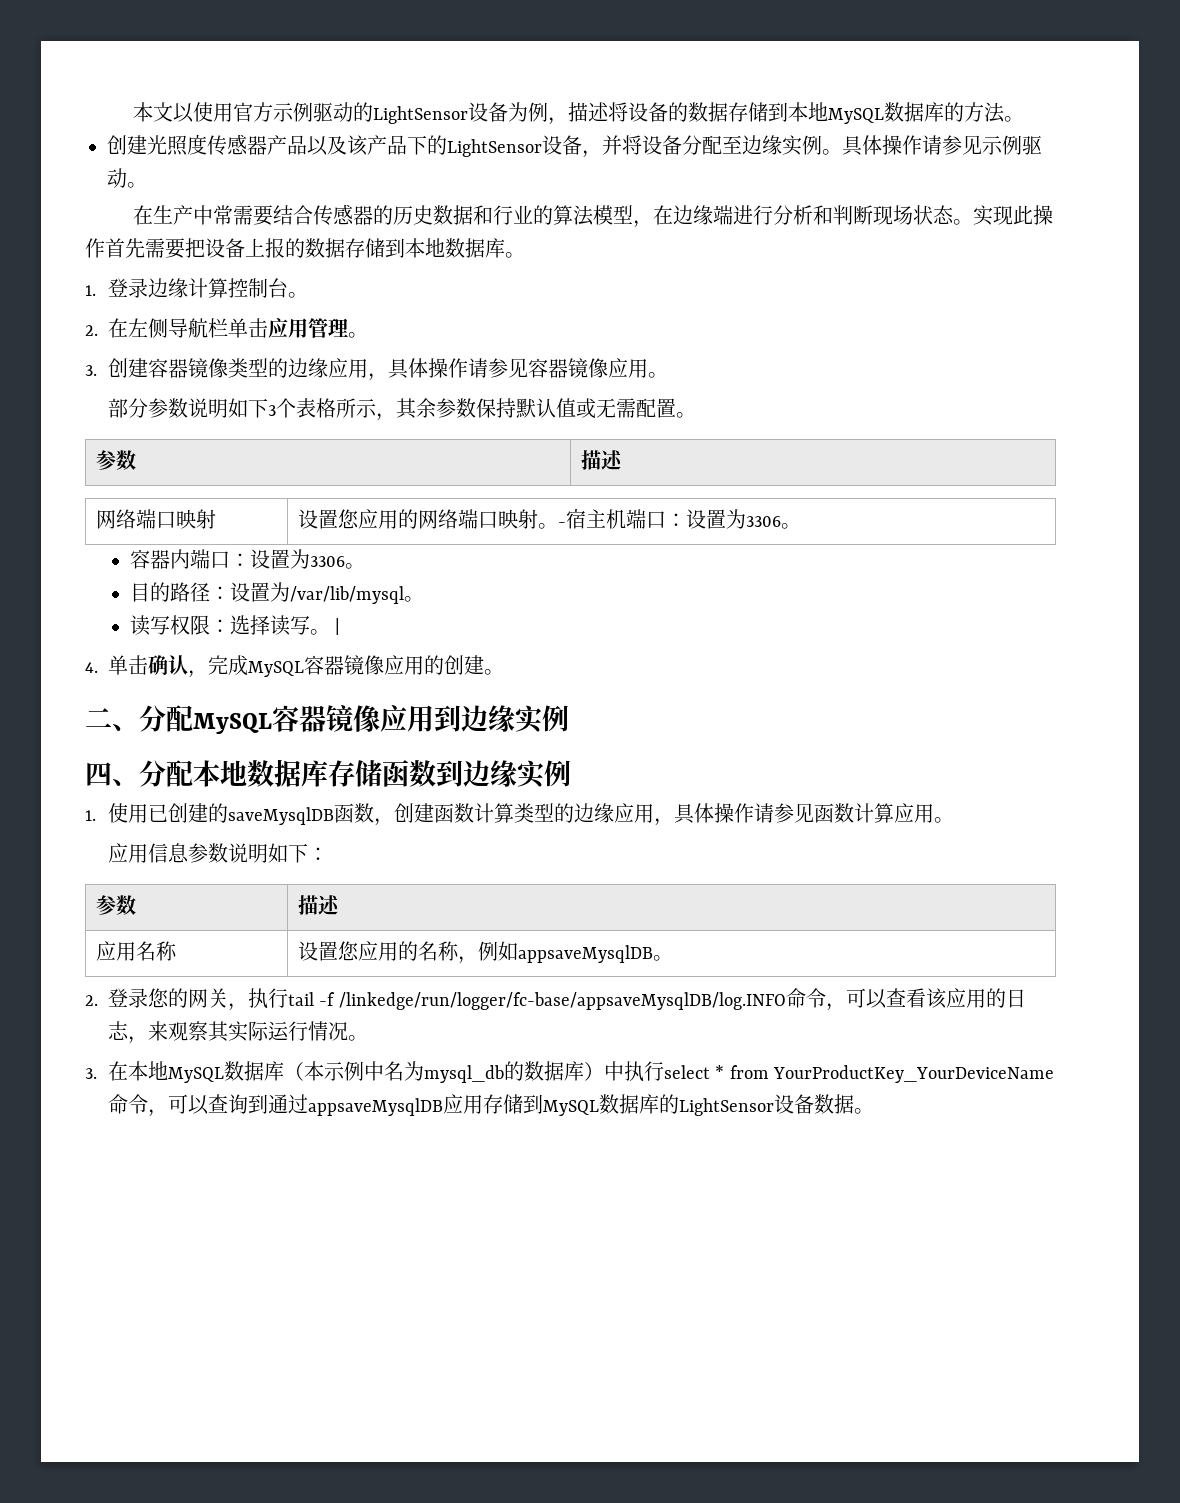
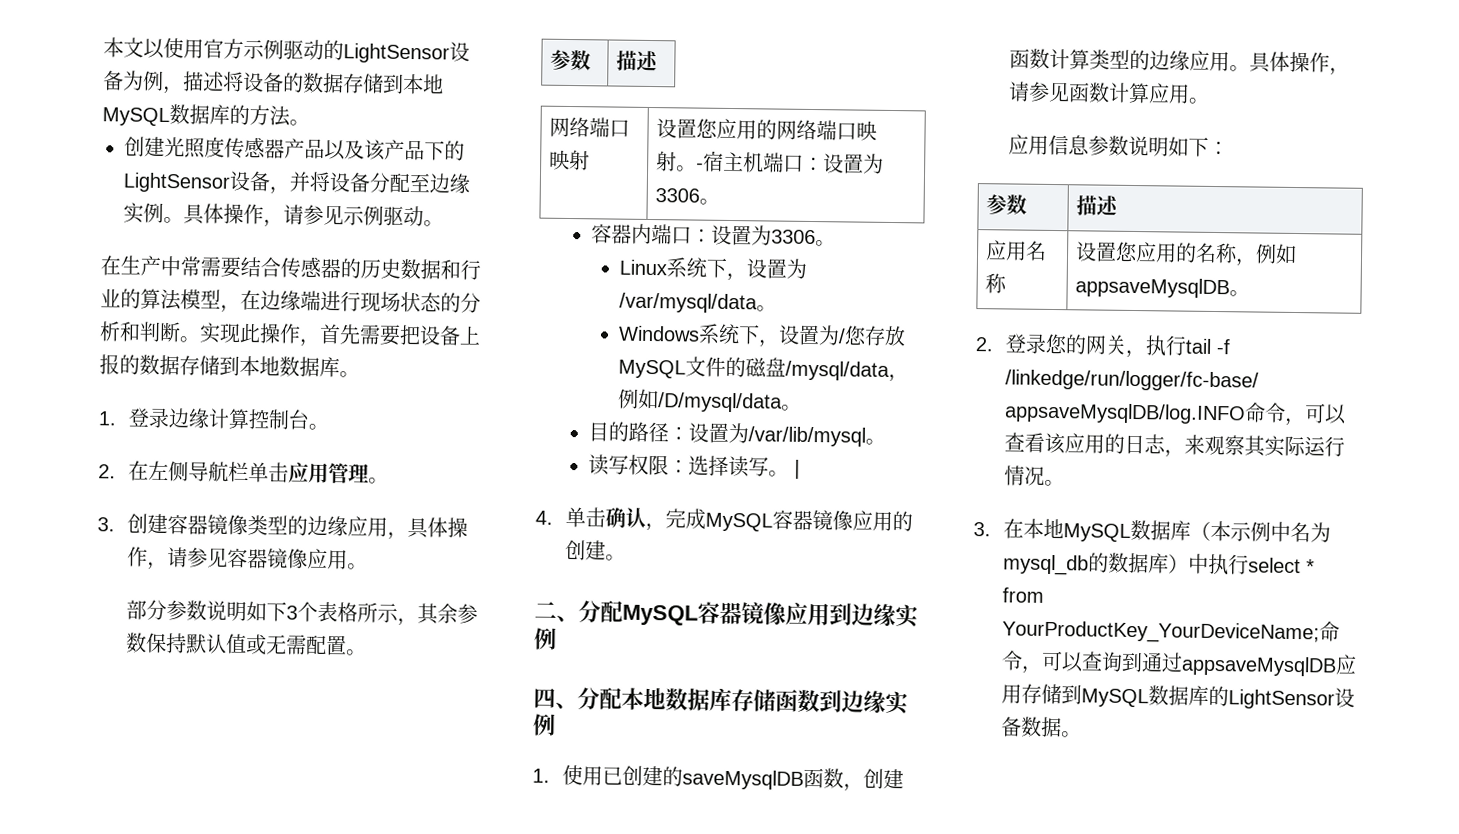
- 具体操作请参见示例驱动。
+ 具体操作，请参见示例驱动。
- 在生产中常需要结合传感器的历史数据和行业的算法模型，在边缘端进行分析和判断现场状态。
+ 在生产中常需要结合传感器的历史数据和行业的算法模型，在边缘端进行现场状态的分析和判断。
- 实现此操作首先需要把设备上报的数据存储到本地数据库。
+ 实现此操作，首先需要把设备上报的数据存储到本地数据库。
- 3.创建容器镜像类型的边缘应用，具体操作请参见容器镜像应用。
+ 3.创建容器镜像类型的边缘应用，具体操作，请参见容器镜像应用。
+ Linux系统下，设置为/var/mysql/data。
+ Windows系统下，设置为/您存放MySQL文件的磁盘/mysql/data，例如/D/mysql/data。
- 1.使用已创建的saveMysqlDB函数，创建函数计算类型的边缘应用，具体操作请参见函数计算应用。
+ 1.使用已创建的saveMysqlDB函数，创建函数计算类型的边缘应用。具体操作，请参见函数计算应用。
- 3.在本地MySQL数据库（本示例中名为mysql_db的数据库）中执行select * from YourProductKey_YourDeviceName命令，可以查询到通过appsaveMysqlDB应用存储到MySQL数据库的LightSensor设备数据。
+ 3.在本地MySQL数据库（本示例中名为mysql_db的数据库）中执行select * from YourProductKey_YourDeviceName;命令，可以查询到通过appsaveMysqlDB应用存储到MySQL数据库的LightSensor设备数据。

